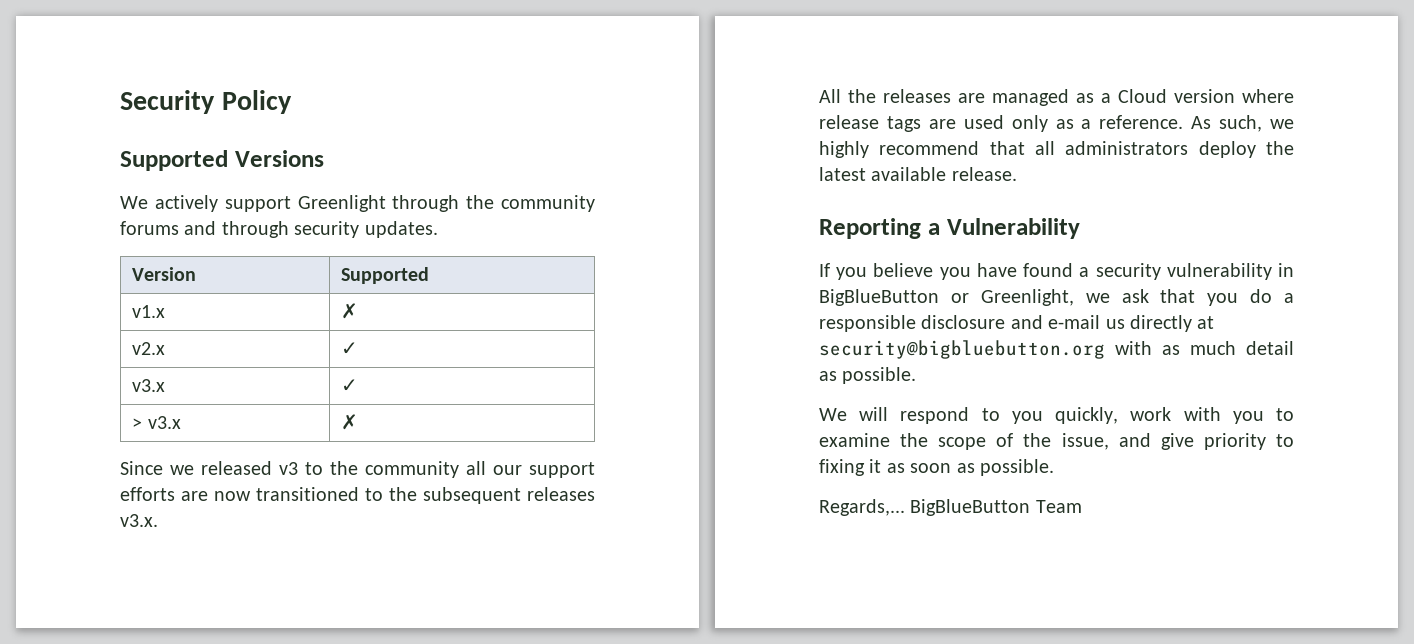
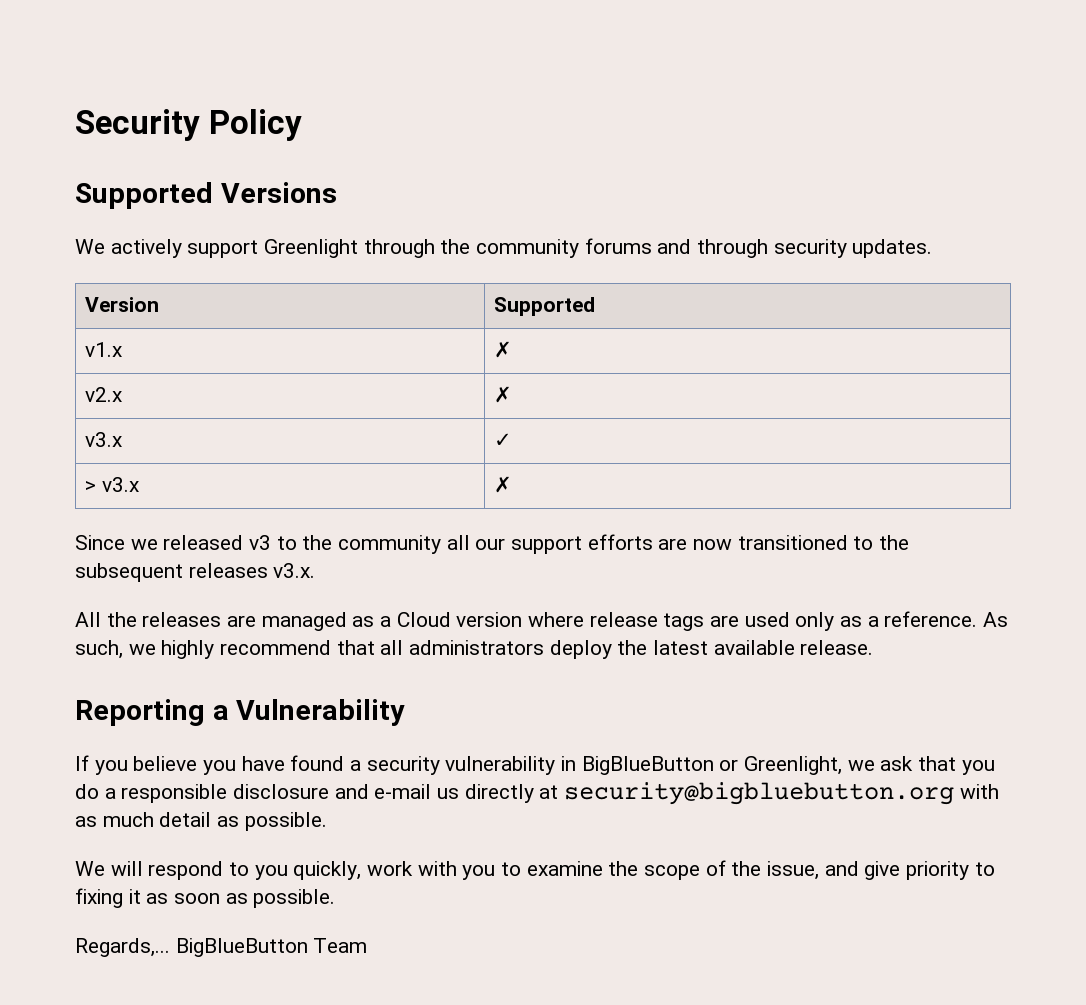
- v2.x | ✓
+ v2.x | ✗

